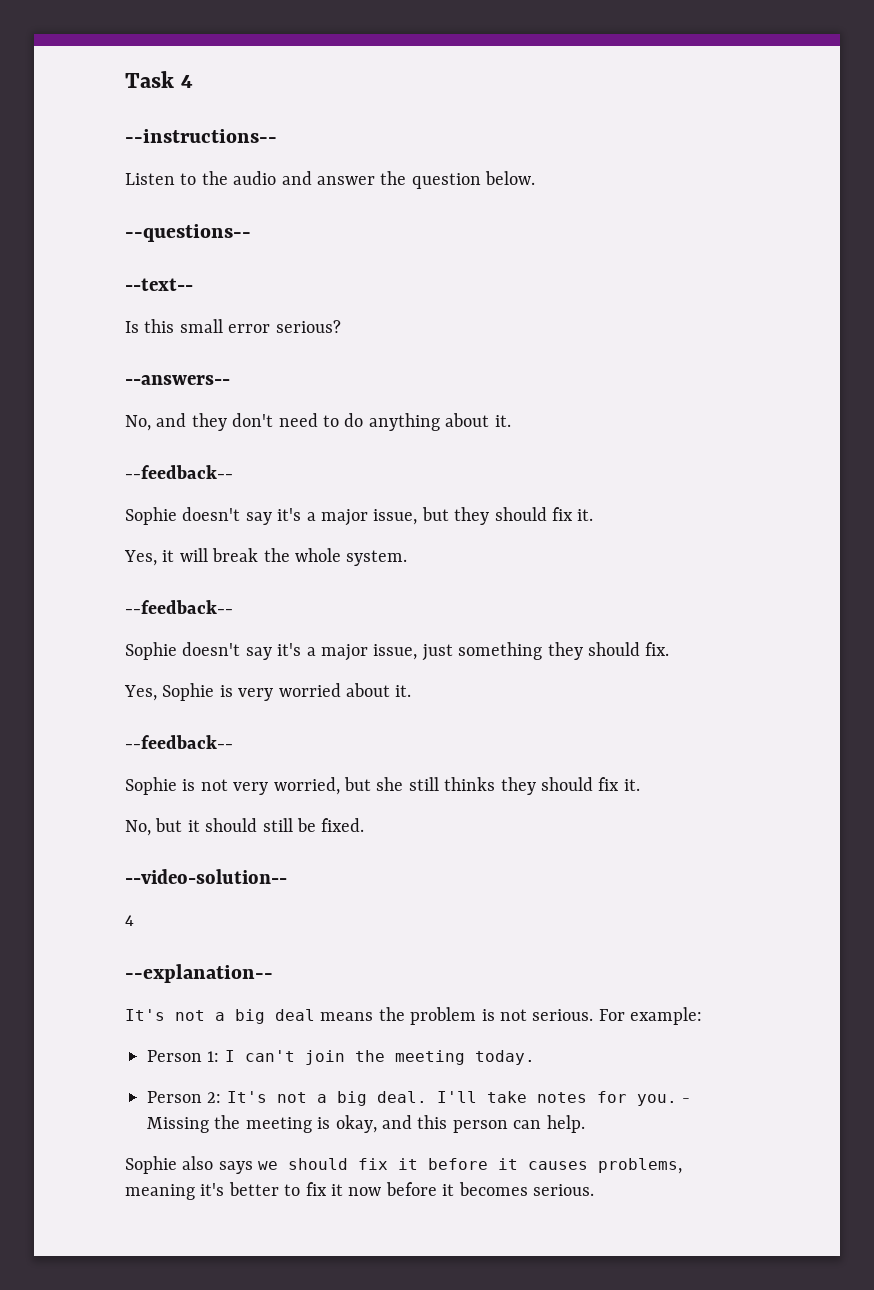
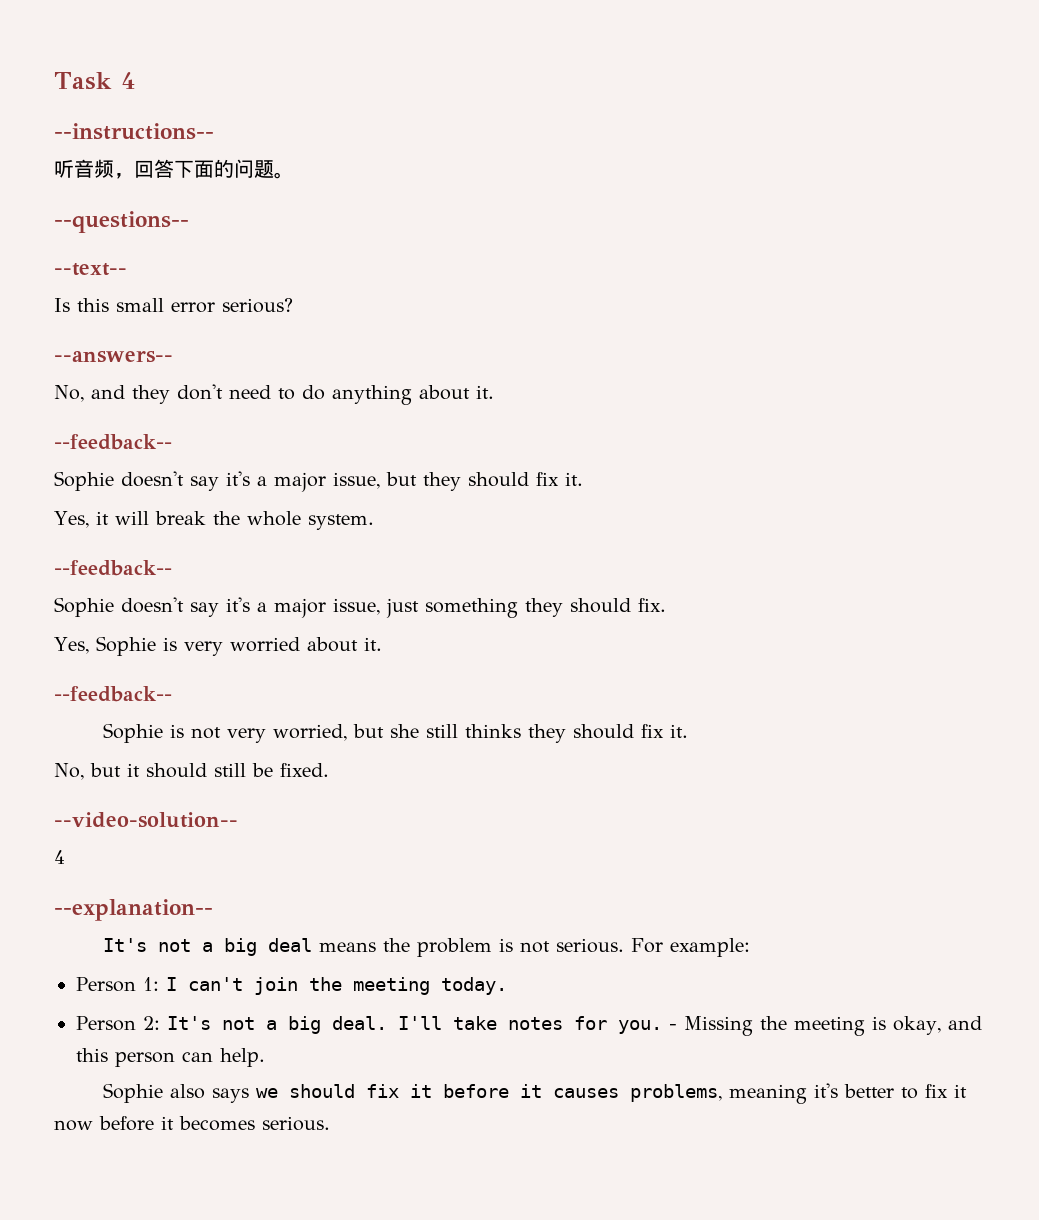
- Listen to the audio and answer the question below.
+ 听音频，回答下面的问题。

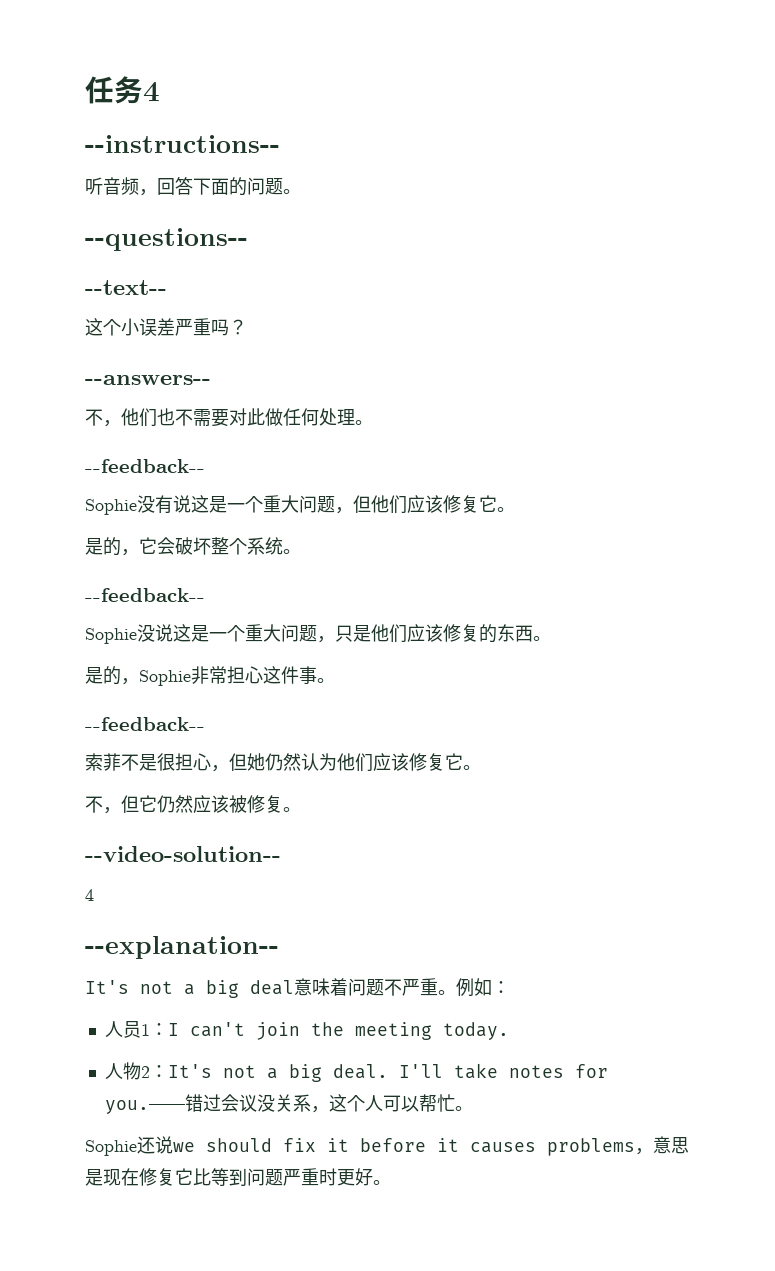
- Task 4
+ 任务4
- Is this small error serious?
+ 这个小误差严重吗？
  --answers--
- No, and they don't need to do anything about it.
+ 不，他们也不需要对此做任何处理。
  --feedback--
- Sophie doesn't say it's a major issue, but they should fix it.
- Yes, it will break the whole system.
+ Sophie没有说这是一个重大问题，但他们应该修复它。
+ 是的，它会破坏整个系统。
  --feedback--
- Sophie doesn't say it's a major issue, just something they should fix.
- Yes, Sophie is very worried about it.
+ Sophie没说这是一个重大问题，只是他们应该修复的东西。
+ 是的，Sophie非常担心这件事。
  --feedback--
- Sophie is not very worried, but she still thinks they should fix it.
- No, but it should still be fixed.
+ 索菲不是很担心，但她仍然认为他们应该修复它。
+ 不，但它仍然应该被修复。
- It's not a big deal means the problem is not serious. For example:
- Person 1: I can't join the meeting today.
+ It's not a big deal意味着问题不严重。例如：
+ 人员1：I can't join the meeting today.
- Person 2: It's not a big deal.
+ 人物2：It's not a big deal.
- I'll take notes for you. - Missing the meeting is okay, and this person can help.
- Sophie also says we should fix it before it causes problems, meaning it's better to fix it now before it becomes serious.
+ I'll take notes for you.——错过会议没关系，这个人可以帮忙。
+ Sophie还说we should fix it before it causes problems，意思是现在修复它比等到问题严重时更好。

